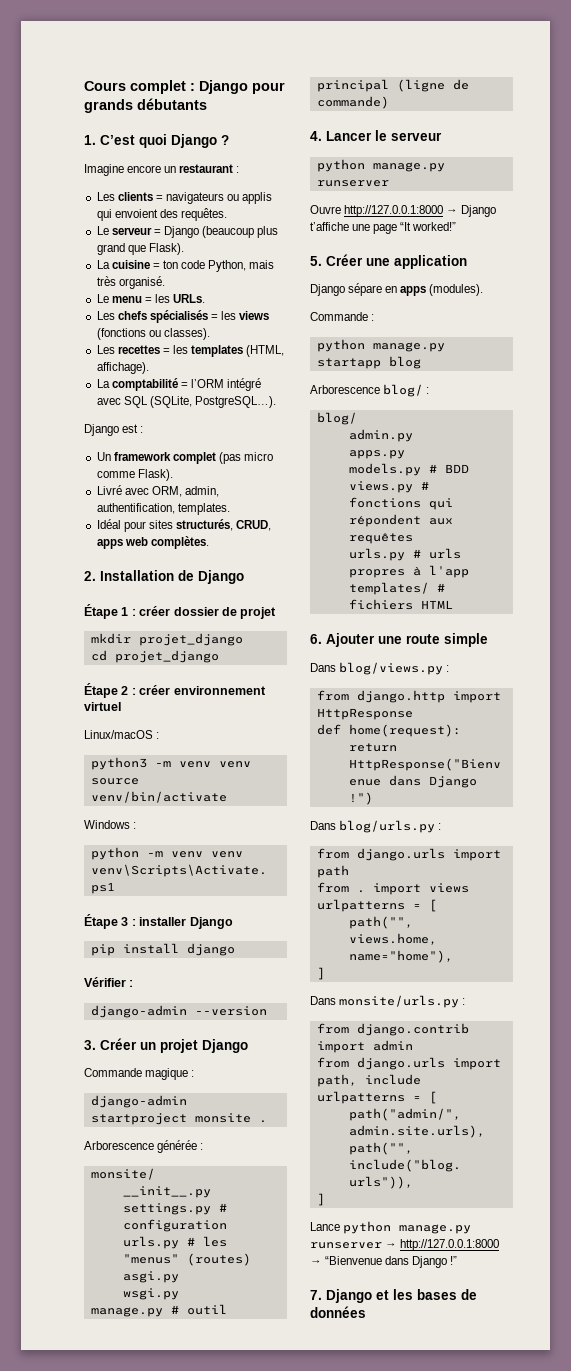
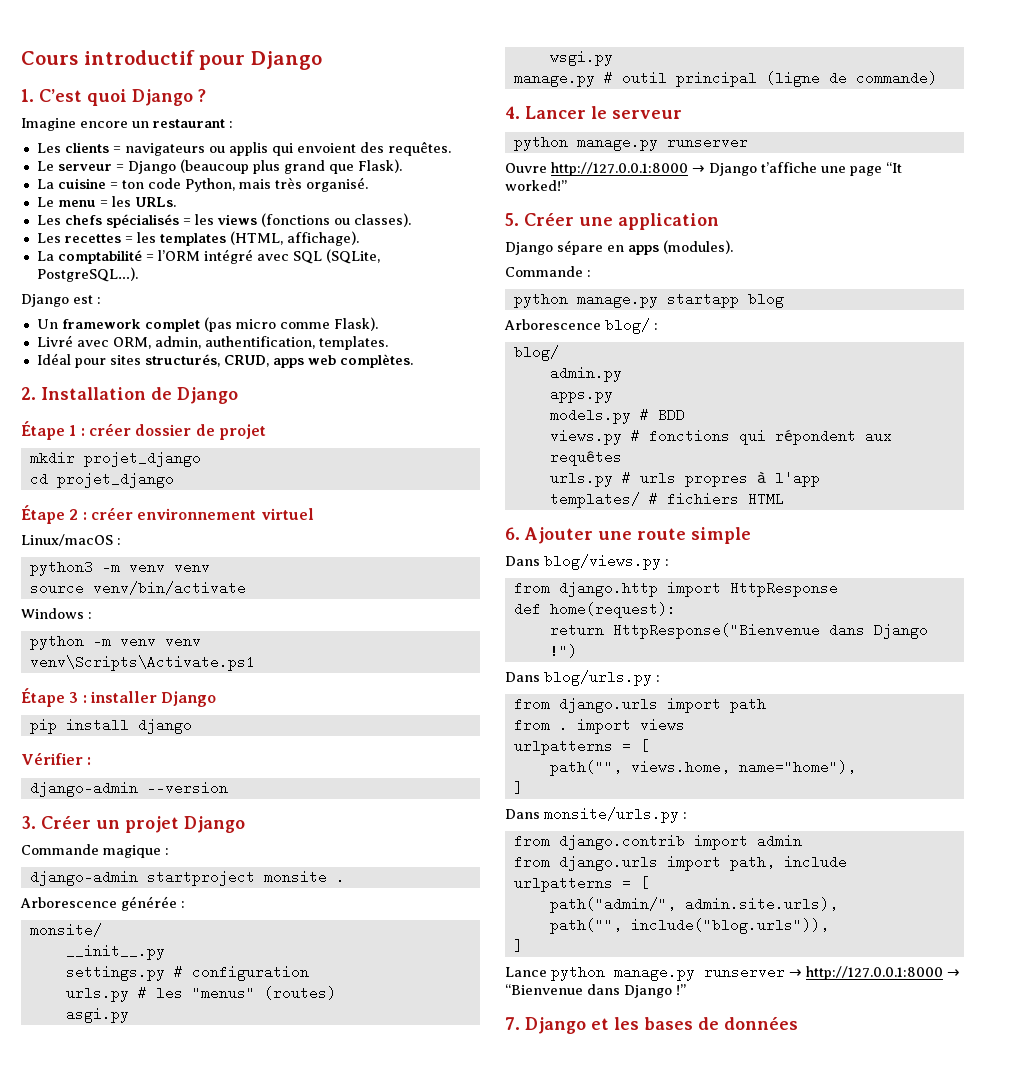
- Cours complet : Django pour grands débutants
+ Cours introductif pour Django

